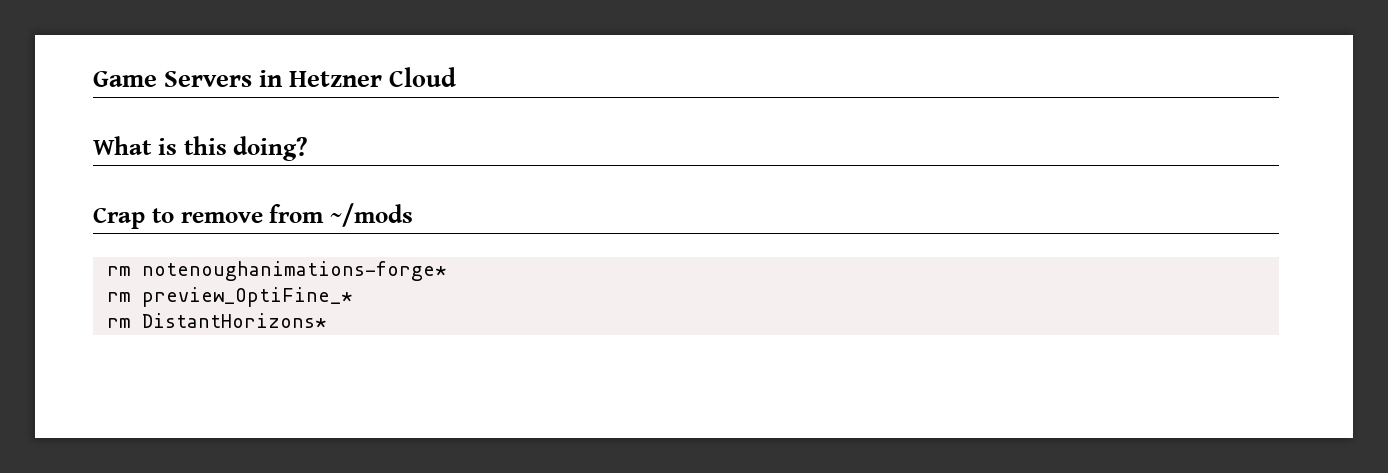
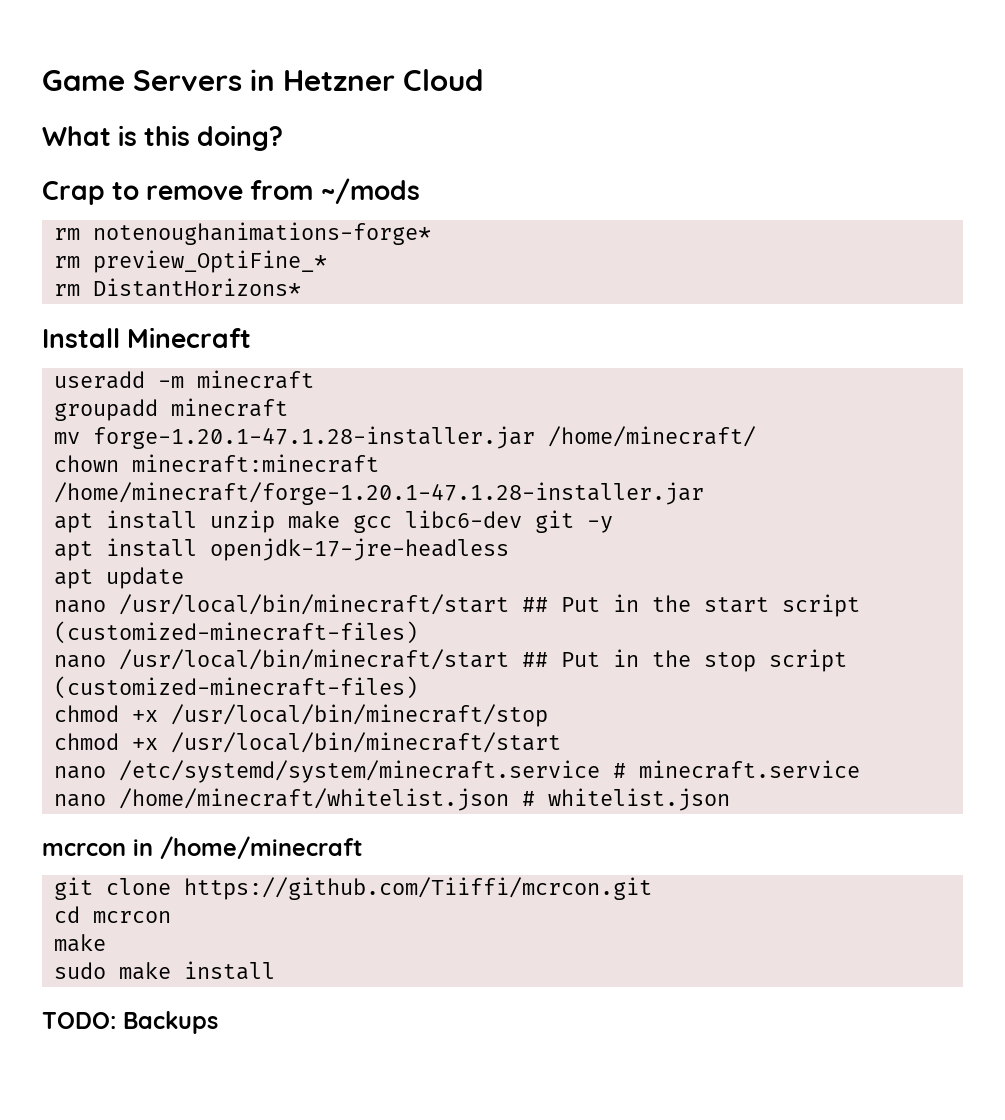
+ Install Minecraft
+ useradd -m minecraft
+ groupadd minecraft
+ mv forge-1.20.1-47.1.28-installer.jar /home/minecraft/
+ chown minecraft:minecraft /home/minecraft/forge-1.20.1-47.1.28-installer.jar
+ apt install unzip make gcc libc6-dev git -y
+ apt install openjdk-17-jre-headless
+ apt update
+ nano /usr/local/bin/minecraft/start ## Put in the start script (customized-minecraft-files)
+ nano /usr/local/bin/minecraft/start ## Put in the stop script (customized-minecraft-files)
+ chmod +x /usr/local/bin/minecraft/stop
+ chmod +x /usr/local/bin/minecraft/start
+ nano /etc/systemd/system/minecraft.service # minecraft.service
+ nano /home/minecraft/whitelist.json # whitelist.json
+ mcrcon in /home/minecraft
+ git clone https://github.com/Tiiffi/mcrcon.git
+ cd mcrcon
+ make
+ sudo make install
+ TODO: Backups

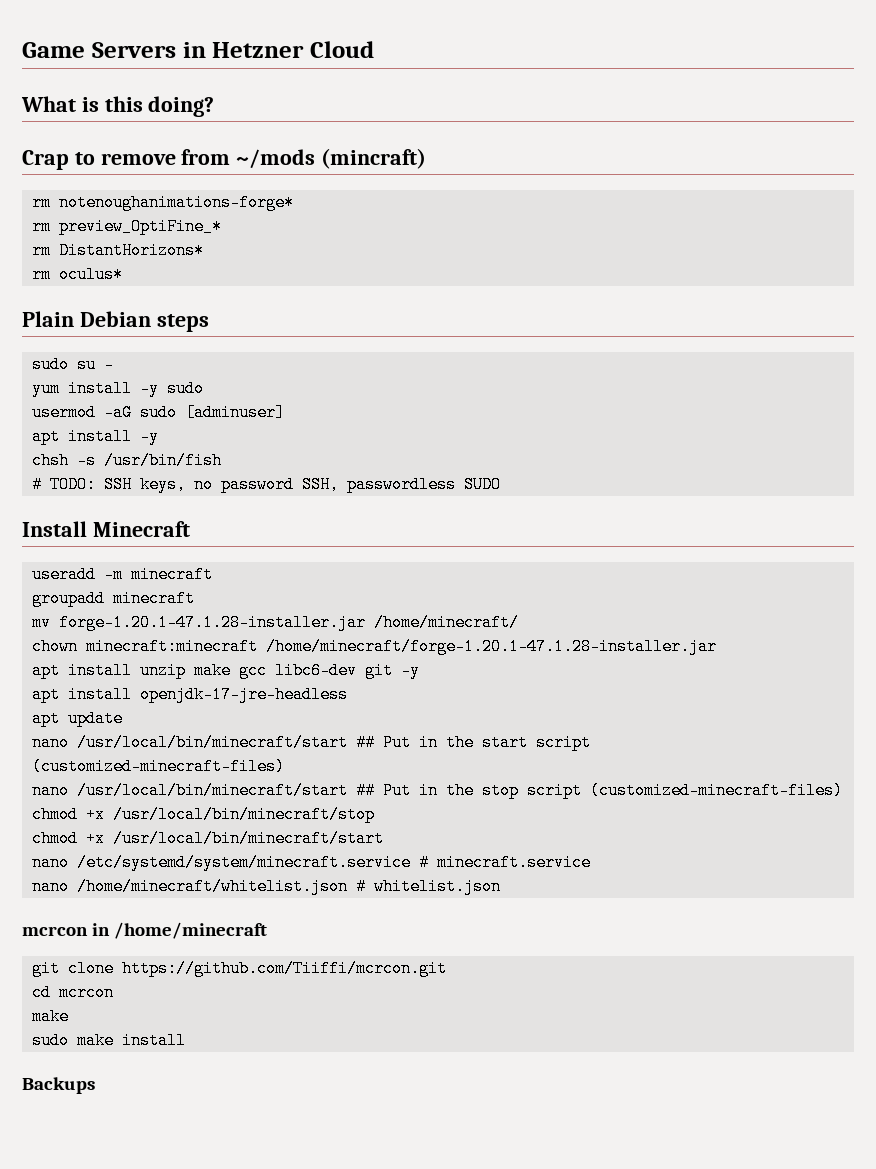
- Crap to remove from ~/mods
+ Crap to remove from ~/mods (mincraft)
+ rm oculus*
+ Plain Debian steps
+ sudo su -
+ yum install -y sudo
+ usermod -aG sudo [adminuser]
+ apt install -y
+ chsh -s /usr/bin/fish
+ # TODO: SSH keys, no password SSH, passwordless SUDO
- TODO: Backups
+ Backups

